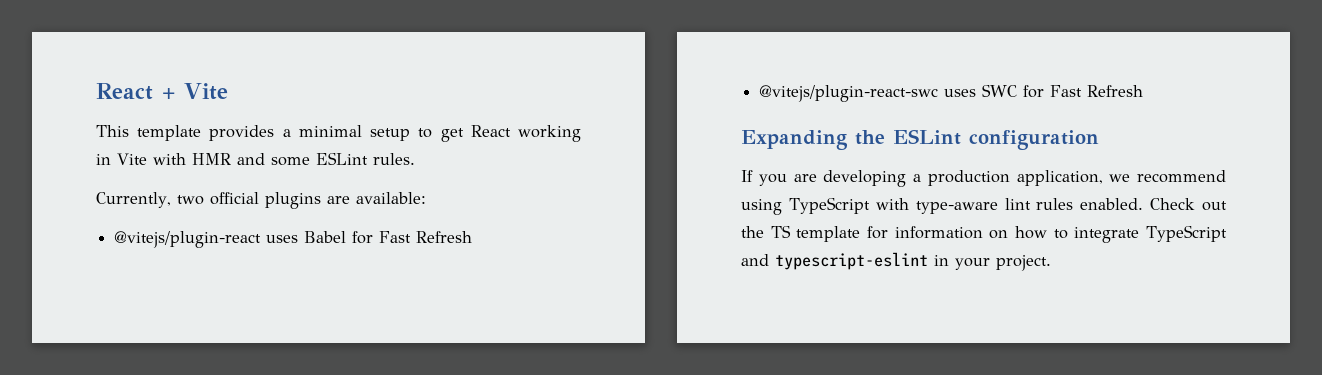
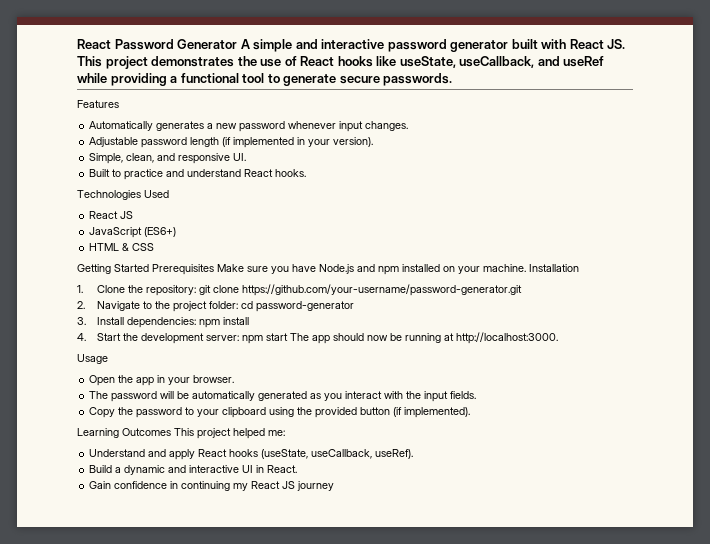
- React + Vite
- This template provides a minimal setup to get React working in Vite with HMR and some ESLint rules.
- Currently, two official plugins are available:
- @vitejs/plugin-react uses Babel for Fast Refresh
- @vitejs/plugin-react-swc uses SWC for Fast Refresh
- Expanding the ESLint configuration
- If you are developing a production application, we recommend using TypeScript with type-aware lint rules enabled. Check out the TS template for information on how to integrate TypeScript and typescript-eslint in your project.
+ React Password Generator A simple and interactive password generator built with React JS. This project demonstrates the use of React hooks like useState, useCallback, and useRef while providing a functional tool to generate secure passwords.
+ Features
+ Automatically generates a new password whenever input changes.
+ Adjustable password length (if implemented in your version).
+ Simple, clean, and responsive UI.
+ Built to practice and understand React hooks.
+ Technologies Used
+ React JS
+ JavaScript (ES6+)
+ HTML & CSS
+ Getting Started Prerequisites Make sure you have Node.js and npm installed on your machine. Installation
+ 1. Clone the repository: git clone https://github.com/your-username/password-generator.git
+ 2. Navigate to the project folder: cd password-generator
+ 3. Install dependencies: npm install
+ 4. Start the development server: npm start The app should now be running at http://localhost:3000.
+ Usage
+ Open the app in your browser.
+ The password will be automatically generated as you interact with the input fields.
+ Copy the password to your clipboard using the provided button (if implemented).
+ Learning Outcomes This project helped me:
+ Understand and apply React hooks (useState, useCallback, useRef).
+ Build a dynamic and interactive UI in React.
+ Gain confidence in continuing my React JS journey

